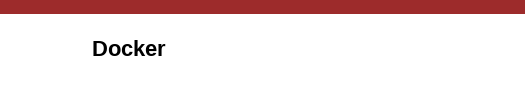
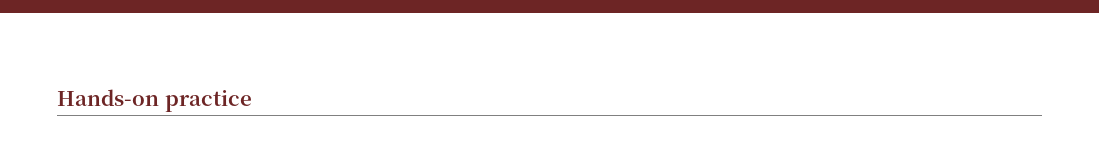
- Docker
+ Hands-on practice

